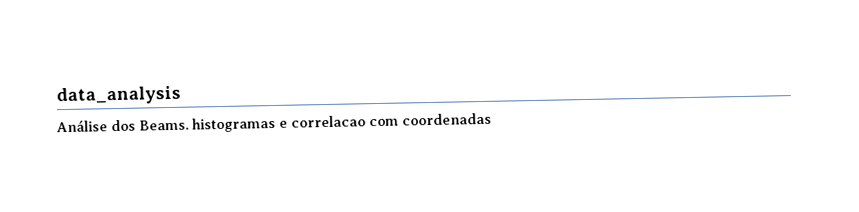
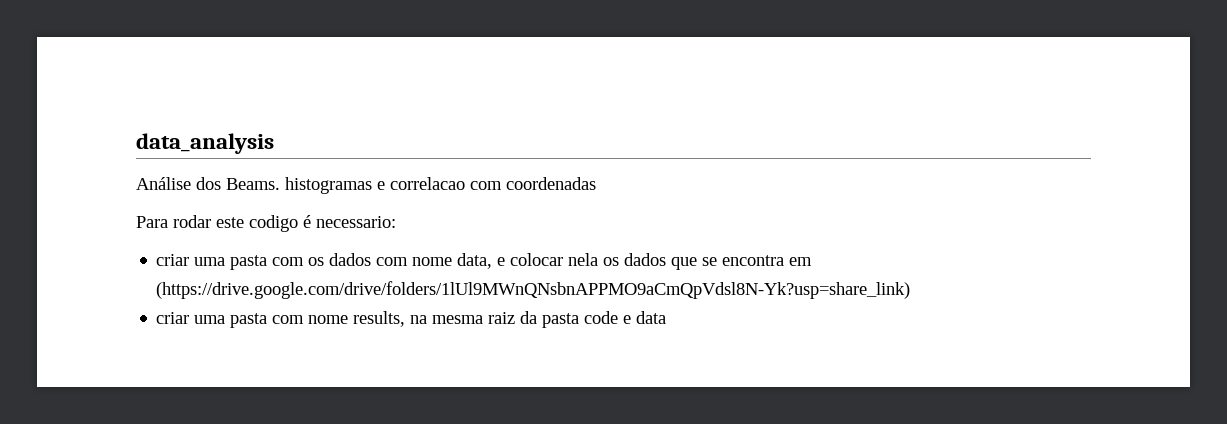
+ Para rodar este codigo é necessario:
+ criar uma pasta com os dados com nome data, e colocar nela os dados que se encontra em (https://drive.google.com/drive/folders/1lUl9MWnQNsbnAPPMO9aCmQpVdsl8N-Yk?usp=share_link)
+ criar uma pasta com nome results, na mesma raiz da pasta code e data

